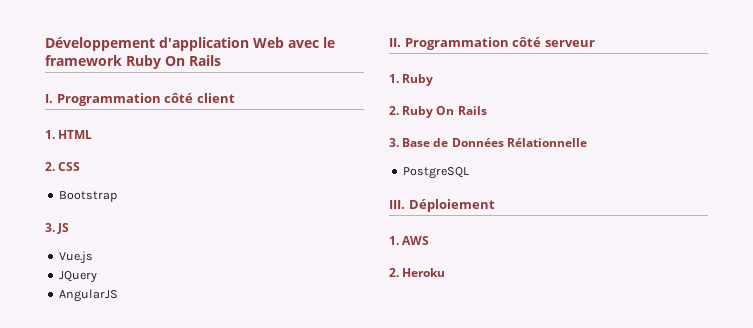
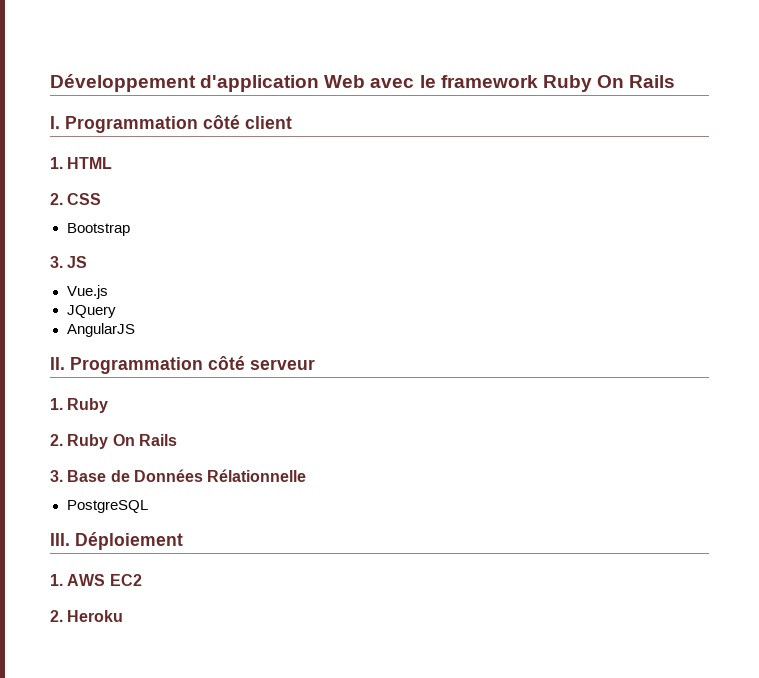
- 1. AWS
+ 1. AWS EC2

